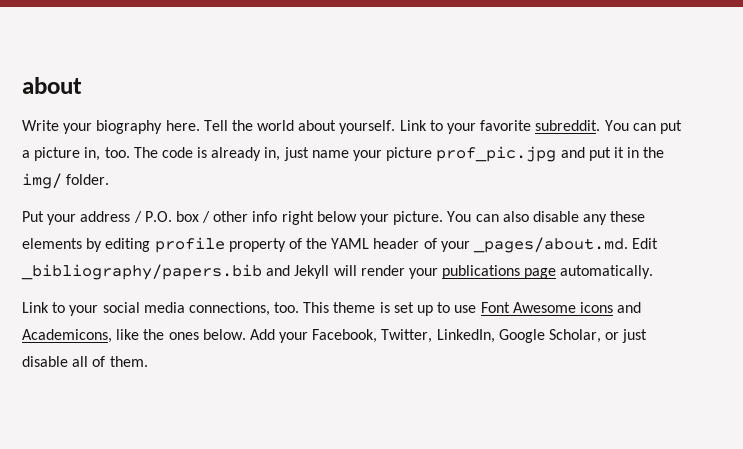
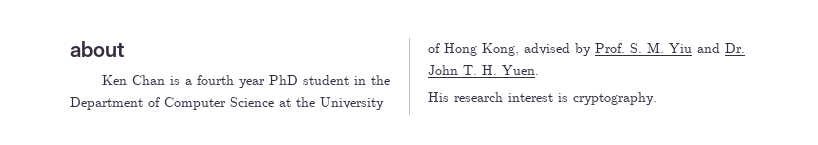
- Write your biography here. Tell the world about yourself. Link to your favorite subreddit. You can put a picture in, too. The code is already in, just name your picture prof_pic.jpg and put it in the img/ folder.
- Put your address / P.O. box / other info right below your picture. You can also disable any these elements by editing profile property of the YAML header of your _pages/about.md. Edit _bibliography/papers.bib and Jekyll will render your publications page automatically.
- Link to your social media connections, too. This theme is set up to use Font Awesome icons and Academicons, like the ones below. Add your Facebook, Twitter, LinkedIn, Google Scholar, or just disable all of them.
+ Ken Chan is a fourth year PhD student in the Department of Computer Science at the University of Hong Kong, advised by Prof. S. M. Yiu and Dr. John T. H. Yuen.
+ His research interest is cryptography.

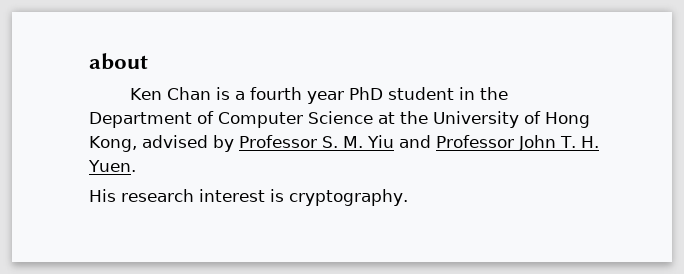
- Ken Chan is a fourth year PhD student in the Department of Computer Science at the University of Hong Kong, advised by Prof. S. M. Yiu and Dr. John T. H. Yuen.
+ Ken Chan is a fourth year PhD student in the Department of Computer Science at the University of Hong Kong, advised by Professor S. M. Yiu and Professor John T. H. Yuen.

